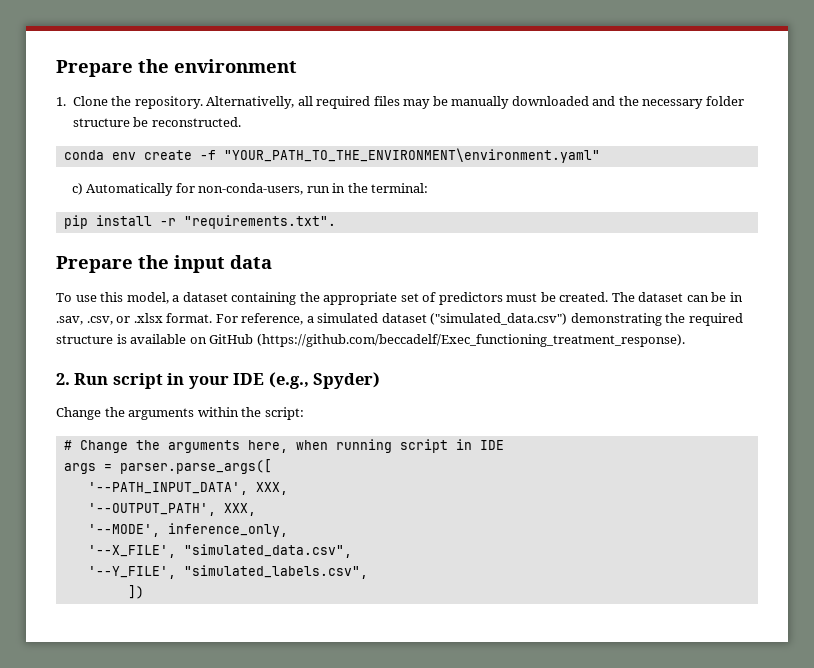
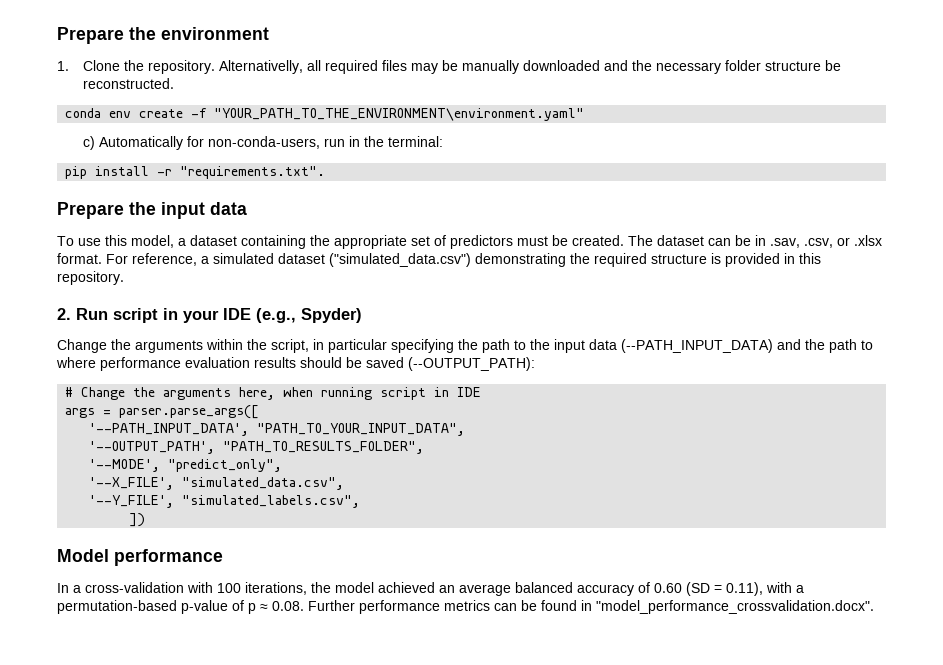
- For reference, a simulated dataset ("simulated_data.csv") demonstrating the required structure is available on GitHub (https://github.com/beccadelf/Exec_functioning_treatment_response).
+ For reference, a simulated dataset ("simulated_data.csv") demonstrating the required structure is provided in this repository.
- Change the arguments within the script:
+ Change the arguments within the script, in particular specifying the path to the input data (--PATH_INPUT_DATA) and the path to where performance evaluation results should be saved (--OUTPUT_PATH):
- '--PATH_INPUT_DATA', XXX,
+ '--PATH_INPUT_DATA', "PATH_TO_YOUR_INPUT_DATA",
- '--OUTPUT_PATH', XXX,
+ '--OUTPUT_PATH', "PATH_TO_RESULTS_FOLDER",
- '--MODE', inference_only,
+ '--MODE', "predict_only",
+ Model performance
+ In a cross-validation with 100 iterations, the model achieved an average balanced accuracy of 0.60 (SD = 0.11), with a permutation-based p-value of p ≈ 0.08. Further performance metrics can be found in "model_performance_crossvalidation.docx".

